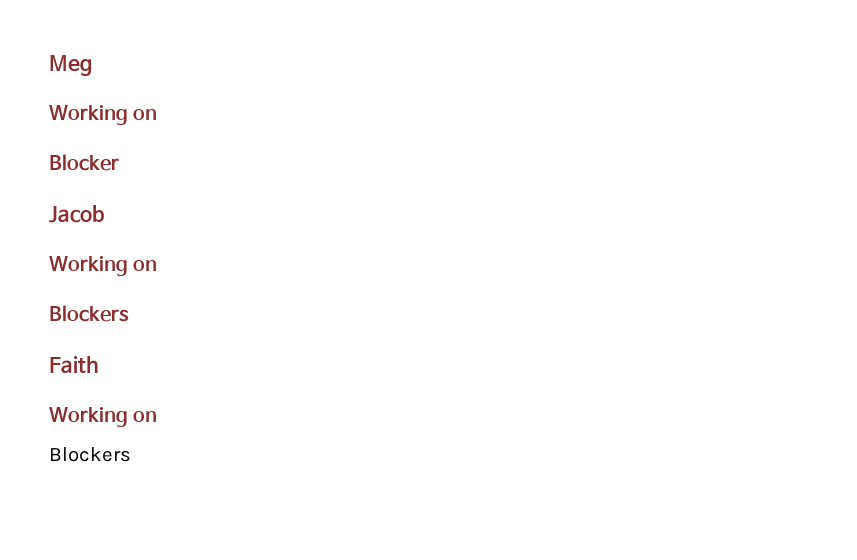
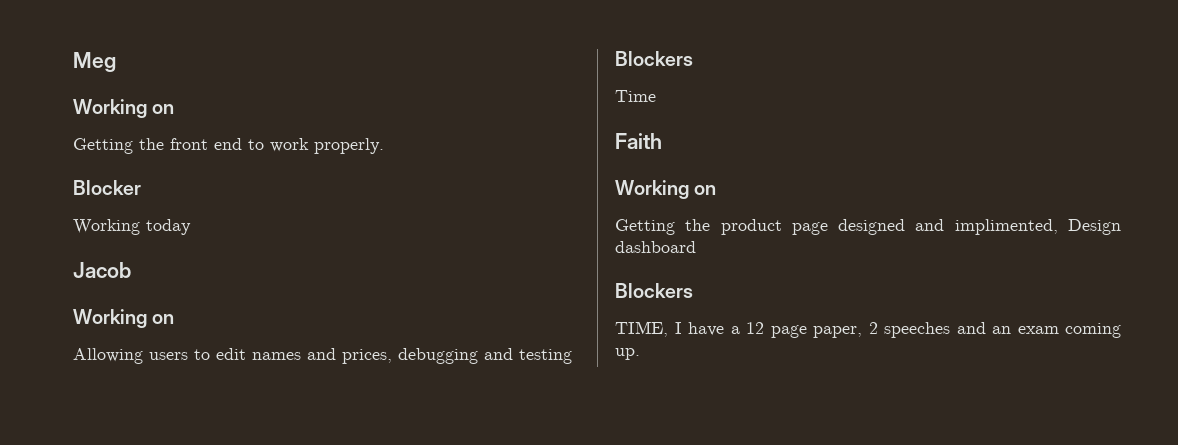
+ Getting the front end to work properly.
+ Working today
  Jacob
  Working on
+ Allowing users to edit names and prices, debugging and testing
  Blockers
+ Time
  Faith
  Working on
+ Getting the product page designed and implimented, Design dashboard
  Blockers
+ TIME, I have a 12 page paper, 2 speeches and an exam coming up.

